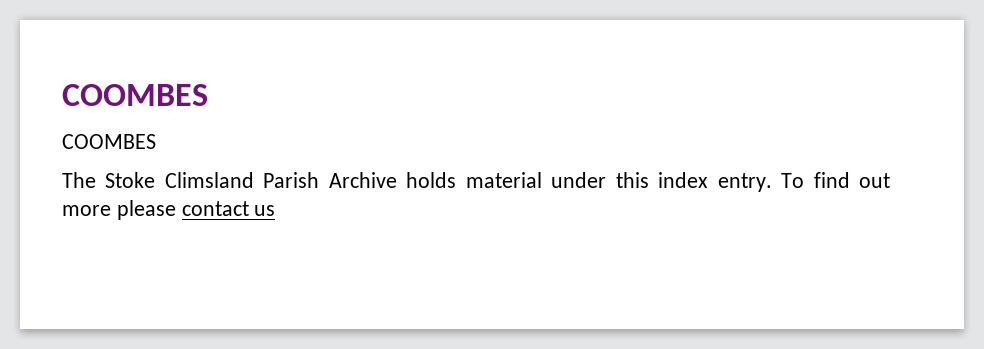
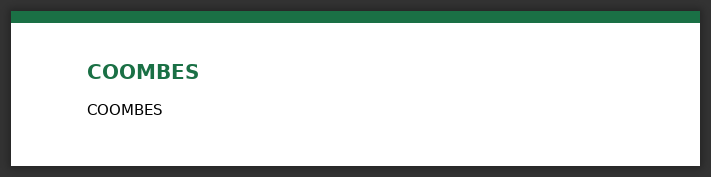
- The Stoke Climsland Parish Archive holds material under this index entry. To find out more please contact us

